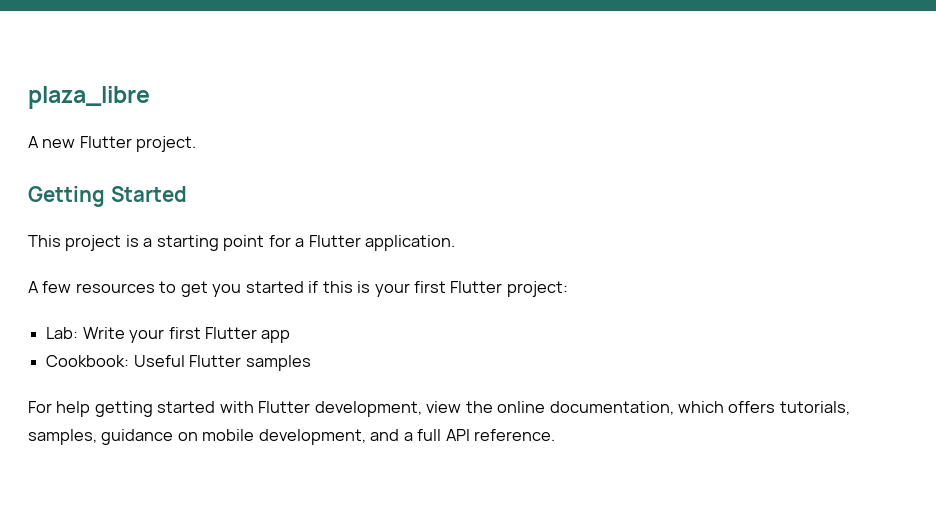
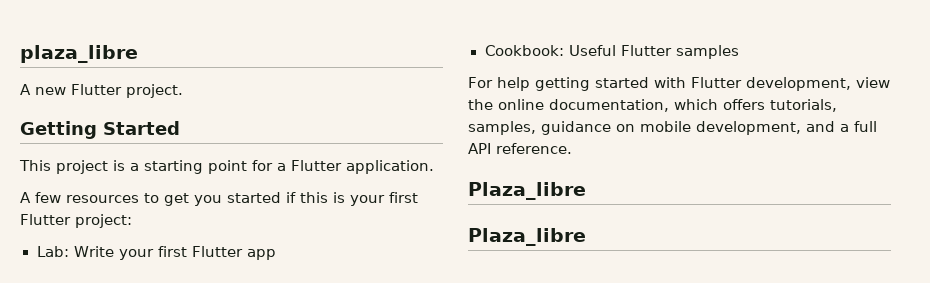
  For help getting started with Flutter development, view the online documentation, which offers tutorials, samples, guidance on mobile development, and a full API reference.
+ Plaza_libre
+ Plaza_libre

